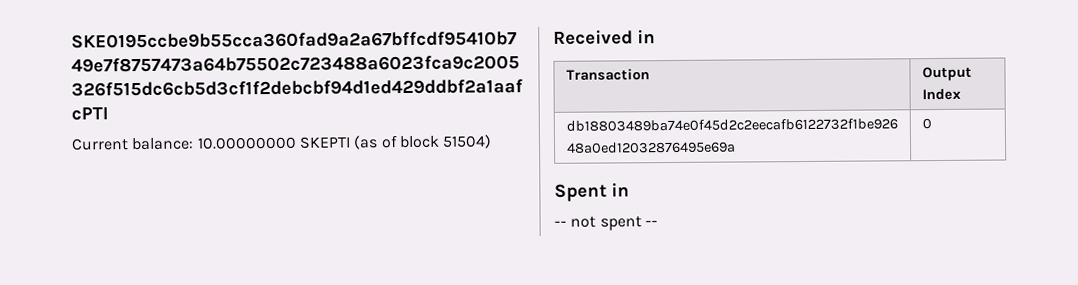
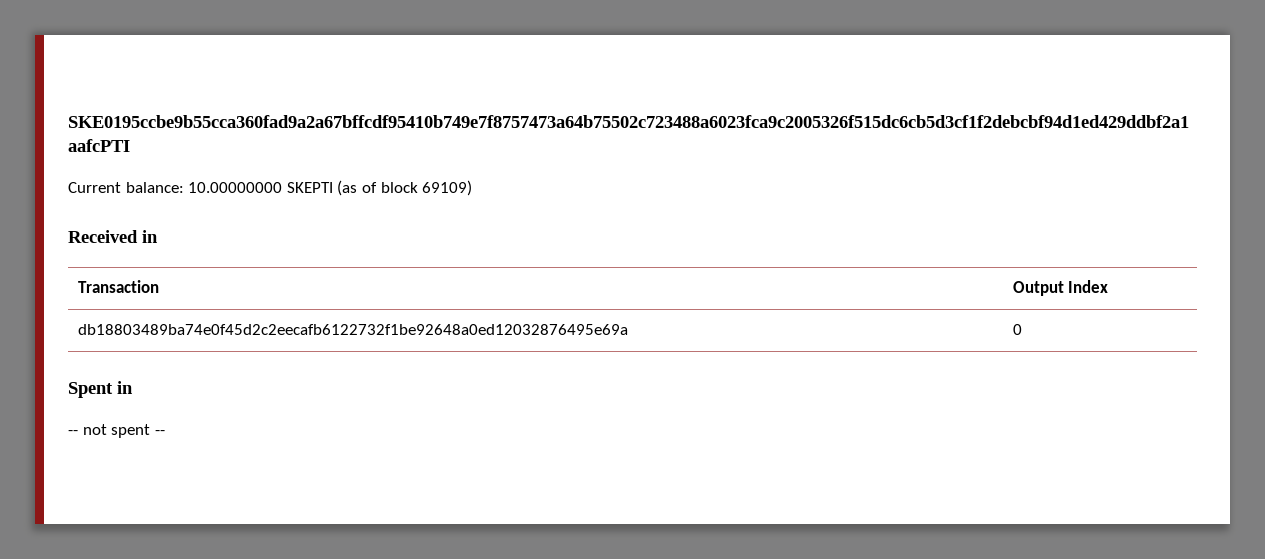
- Current balance: 10.00000000 SKEPTI (as of block 51504)
+ Current balance: 10.00000000 SKEPTI (as of block 69109)

